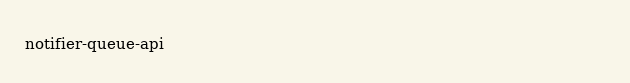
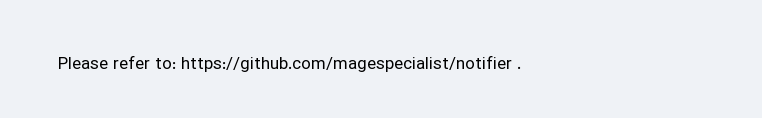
- notifier-queue-api
+ Please refer to: https://github.com/magespecialist/notifier .

